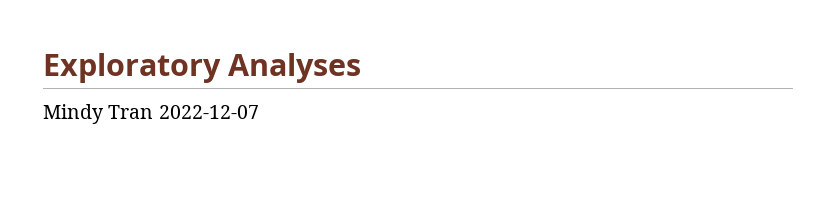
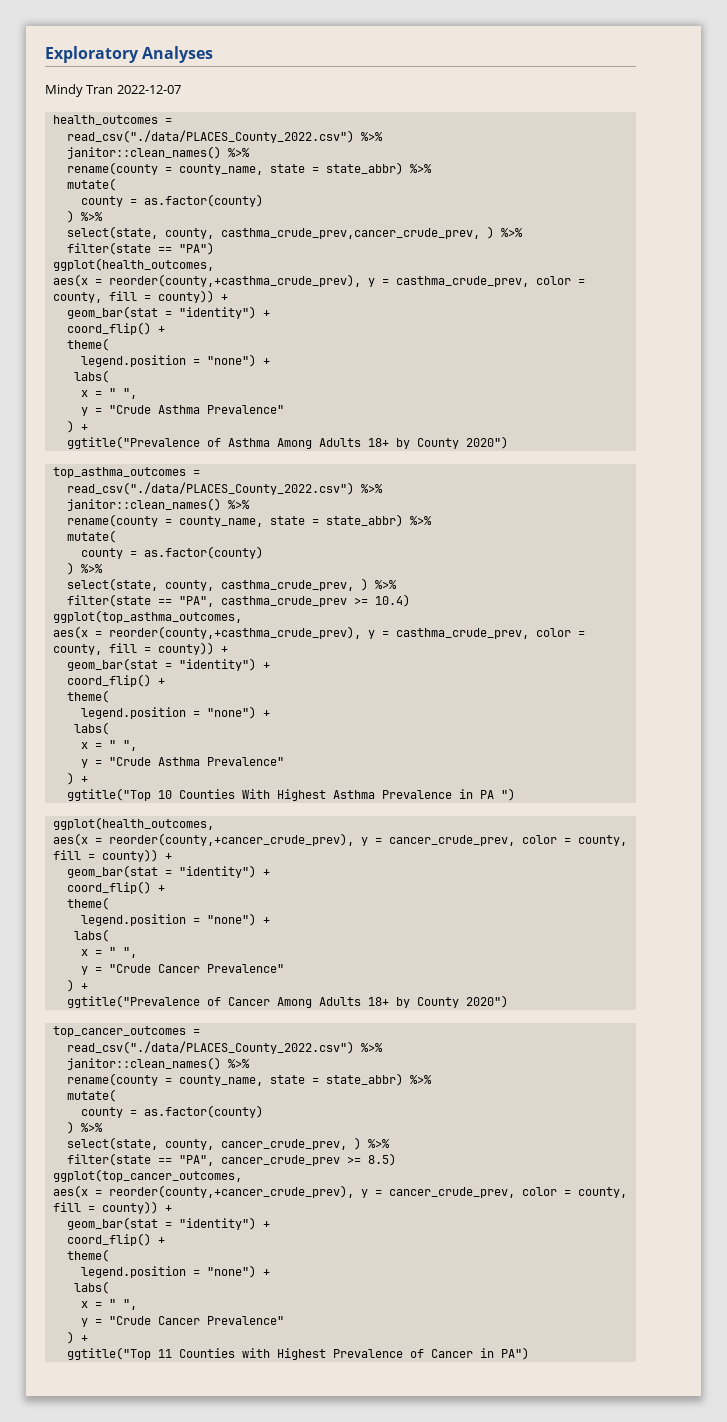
+ health_outcomes =
+ read_csv("./data/PLACES_County_2022.csv") %>%
+ janitor::clean_names() %>%
+ rename(county = county_name, state = state_abbr) %>%
+ mutate(
+ county = as.factor(county)
+ ) %>%
+ select(state, county, casthma_crude_prev,cancer_crude_prev, ) %>%
+ filter(state == "PA")
+ ggplot(health_outcomes,
+ aes(x = reorder(county,+casthma_crude_prev), y = casthma_crude_prev, color = county, fill = county)) +
+ geom_bar(stat = "identity") +
+ coord_flip() +
+ theme(
+ legend.position = "none") +
+ labs(
+ x = " ",
+ y = "Crude Asthma Prevalence"
+ ) +
+ ggtitle("Prevalence of Asthma Among Adults 18+ by County 2020")
+ top_asthma_outcomes =
+ read_csv("./data/PLACES_County_2022.csv") %>%
+ janitor::clean_names() %>%
+ rename(county = county_name, state = state_abbr) %>%
+ mutate(
+ county = as.factor(county)
+ ) %>%
+ select(state, county, casthma_crude_prev, ) %>%
+ filter(state == "PA", casthma_crude_prev >= 10.4)
+ ggplot(top_asthma_outcomes,
+ aes(x = reorder(county,+casthma_crude_prev), y = casthma_crude_prev, color = county, fill = county)) +
+ geom_bar(stat = "identity") +
+ coord_flip() +
+ theme(
+ legend.position = "none") +
+ labs(
+ x = " ",
+ y = "Crude Asthma Prevalence"
+ ) +
+ ggtitle("Top 10 Counties With Highest Asthma Prevalence in PA ")
+ ggplot(health_outcomes,
+ aes(x = reorder(county,+cancer_crude_prev), y = cancer_crude_prev, color = county, fill = county)) +
+ geom_bar(stat = "identity") +
+ coord_flip() +
+ theme(
+ legend.position = "none") +
+ labs(
+ x = " ",
+ y = "Crude Cancer Prevalence"
+ ) +
+ ggtitle("Prevalence of Cancer Among Adults 18+ by County 2020")
+ top_cancer_outcomes =
+ read_csv("./data/PLACES_County_2022.csv") %>%
+ janitor::clean_names() %>%
+ rename(county = county_name, state = state_abbr) %>%
+ mutate(
+ county = as.factor(county)
+ ) %>%
+ select(state, county, cancer_crude_prev, ) %>%
+ filter(state == "PA", cancer_crude_prev >= 8.5)
+ ggplot(top_cancer_outcomes,
+ aes(x = reorder(county,+cancer_crude_prev), y = cancer_crude_prev, color = county, fill = county)) +
+ geom_bar(stat = "identity") +
+ coord_flip() +
+ theme(
+ legend.position = "none") +
+ labs(
+ x = " ",
+ y = "Crude Cancer Prevalence"
+ ) +
+ ggtitle("Top 11 Counties with Highest Prevalence of Cancer in PA")

